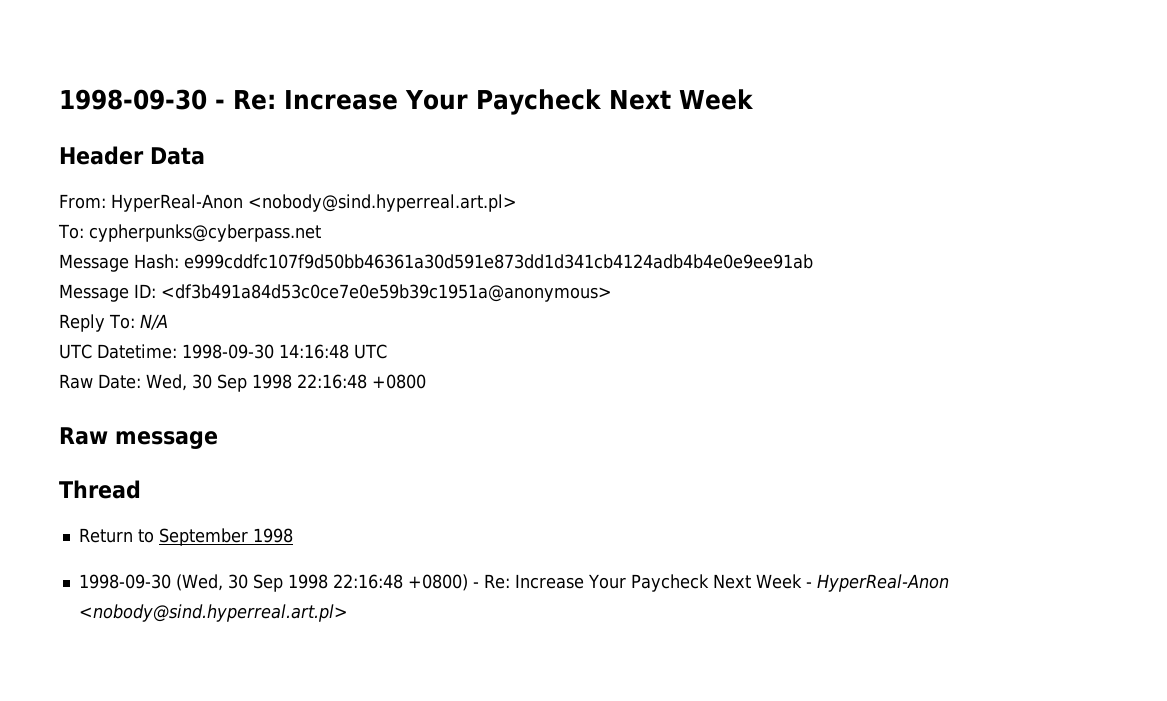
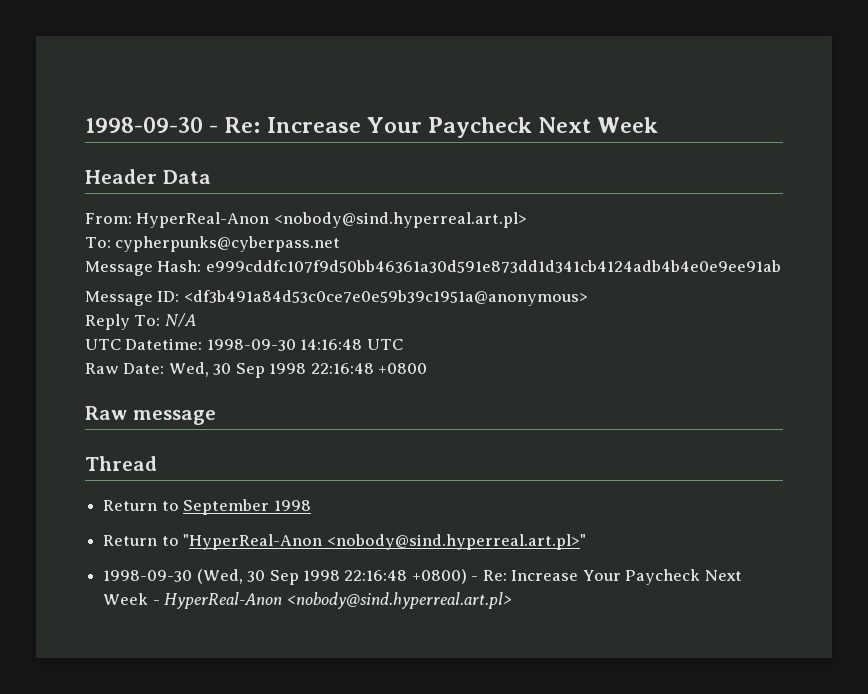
+ Return to "HyperReal-Anon <nobody@sind.hyperreal.art.pl>"

